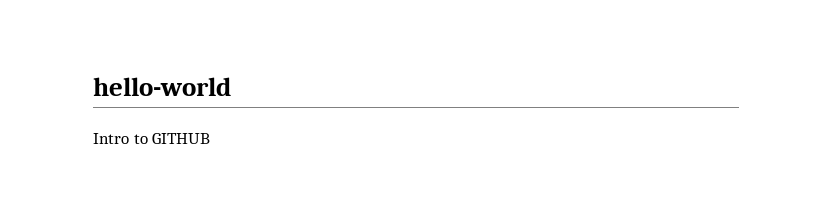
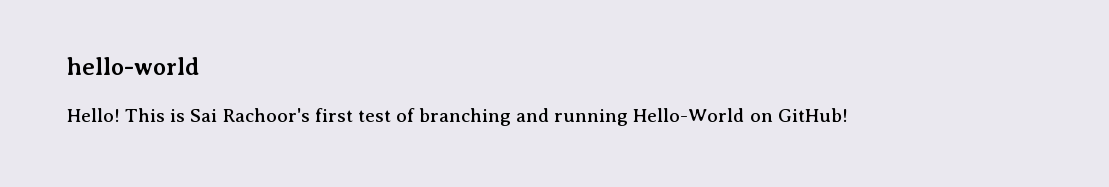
- Intro to GITHUB
+ Hello! This is Sai Rachoor's first test of branching and running Hello-World on GitHub!

